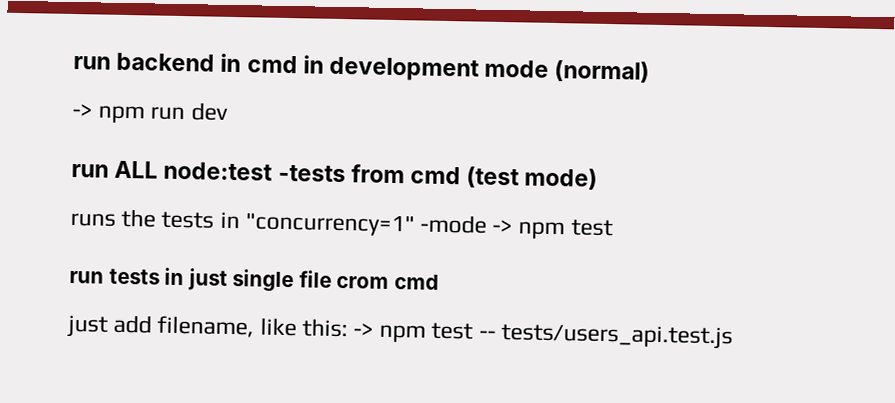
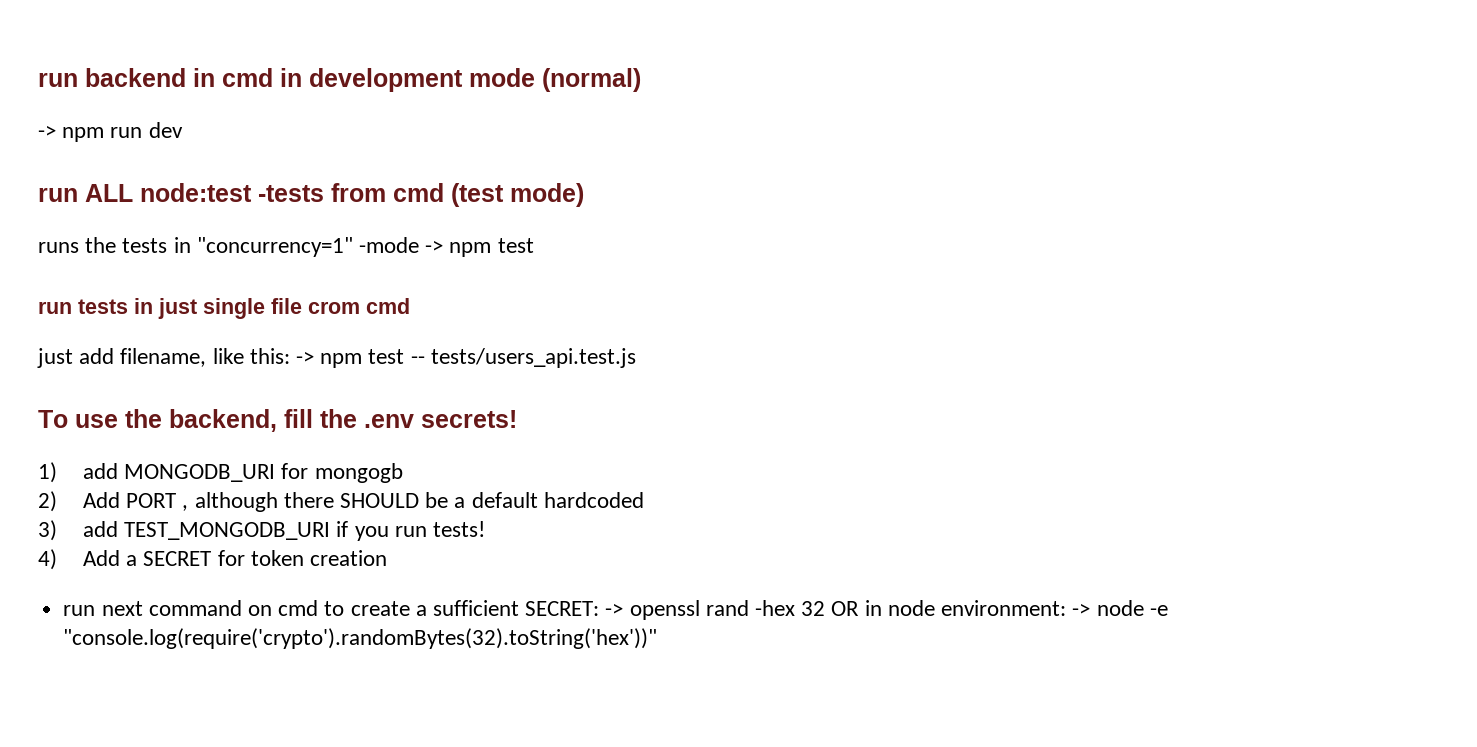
+ To use the backend, fill the .env secrets!
+ 1) add MONGODB_URI for mongogb
+ 2) Add PORT , although there SHOULD be a default hardcoded
+ 3) add TEST_MONGODB_URI if you run tests!
+ 4) Add a SECRET for token creation
+ run next command on cmd to create a sufficient SECRET: -> openssl rand -hex 32 OR in node environment: -> node -e "console.log(require('crypto').randomBytes(32).toString('hex'))"

